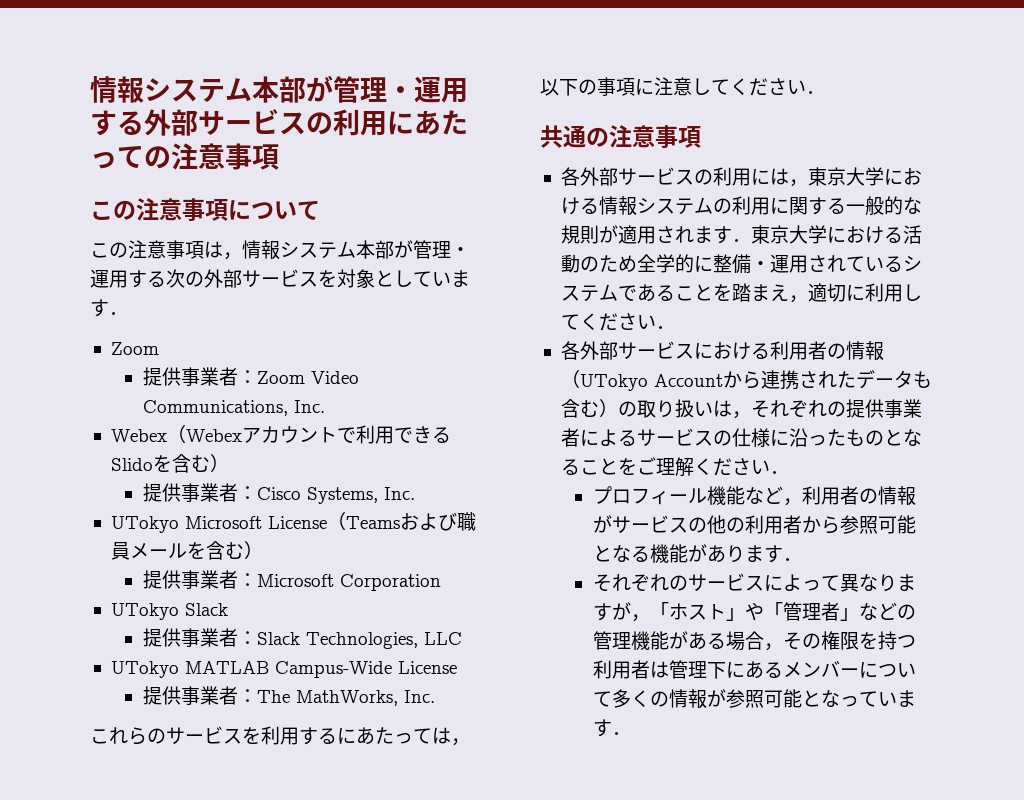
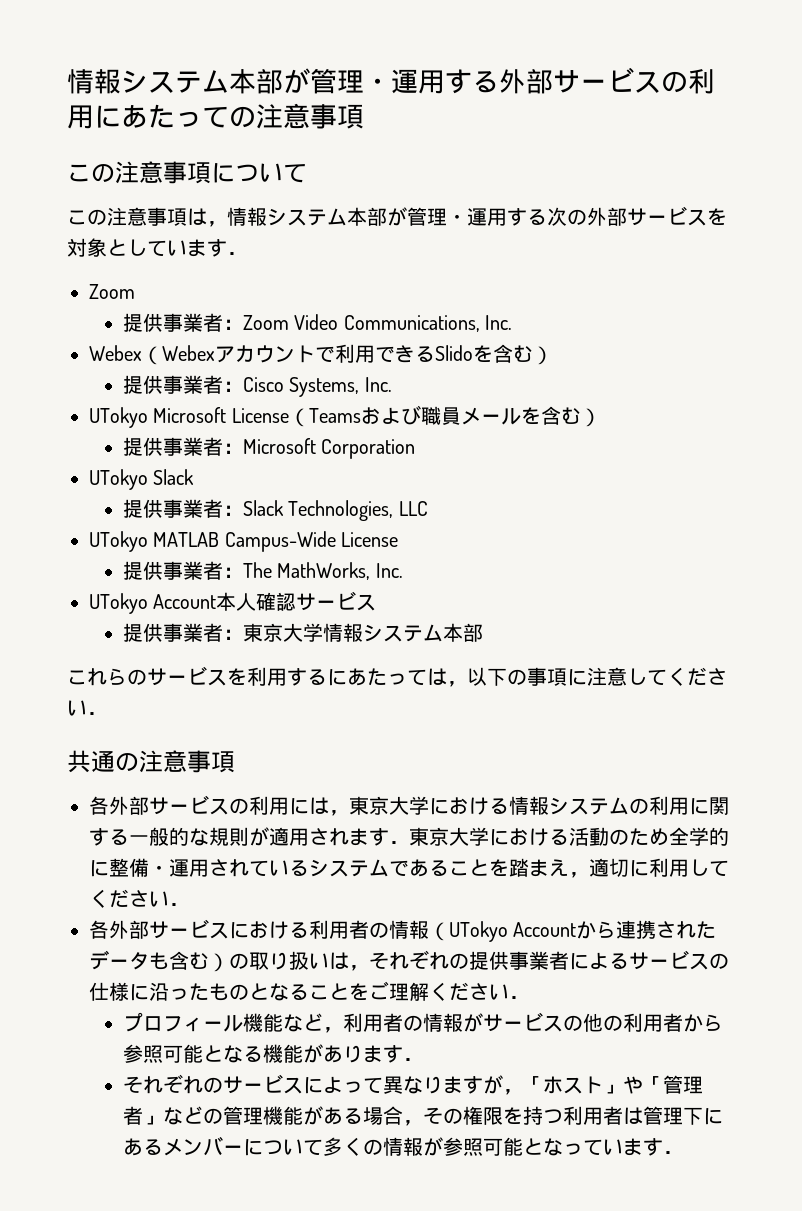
+ UTokyo Account本人確認サービス
+ 提供事業者：東京大学情報システム本部

